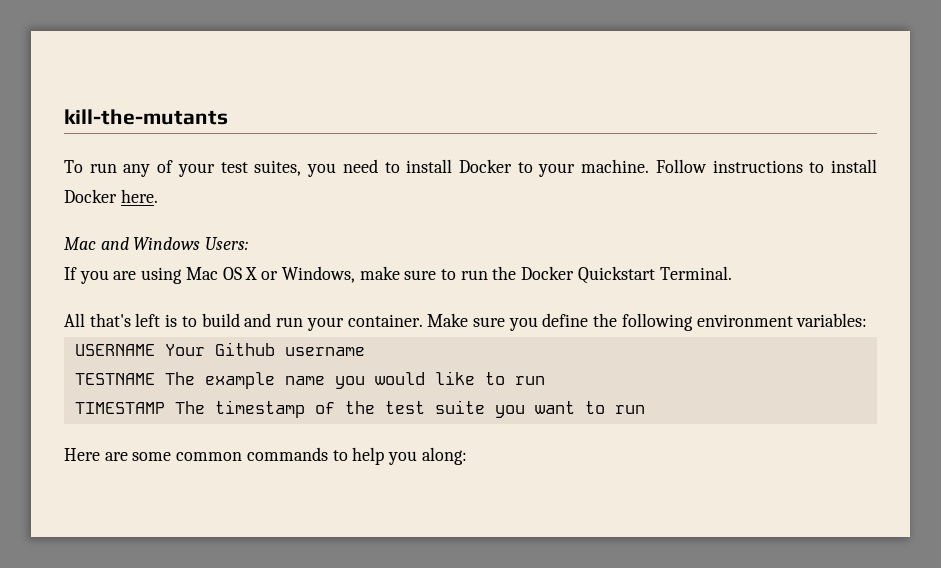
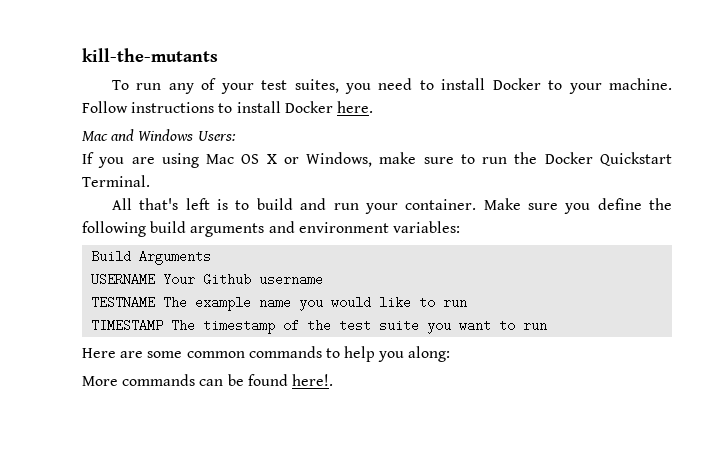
- Make sure you define the following environment variables:
+ Make sure you define the following build arguments and environment variables:
+ Build Arguments
+ More commands can be found here!.

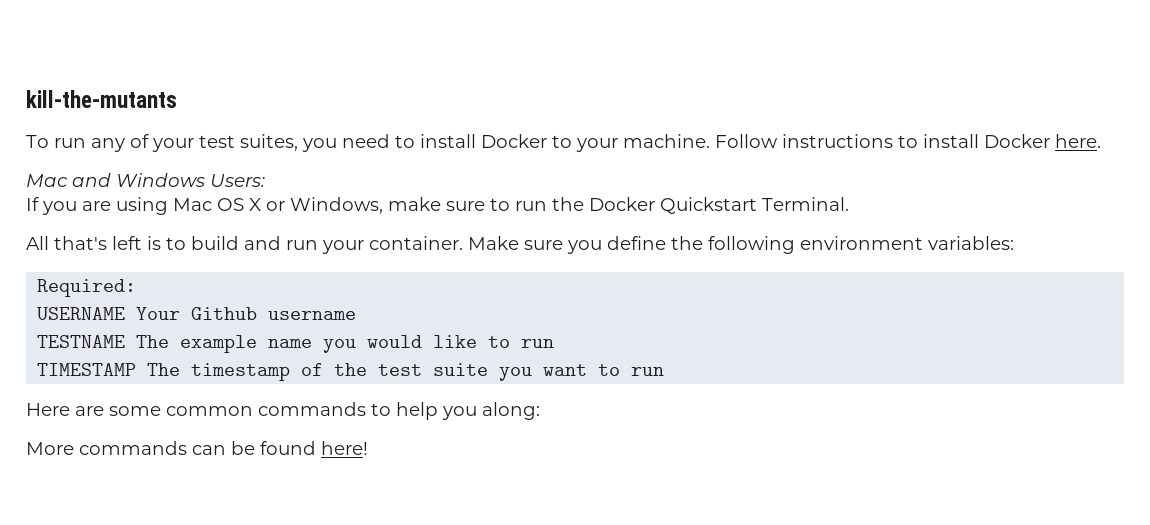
- Make sure you define the following build arguments and environment variables:
+ Make sure you define the following environment variables:
- Build Arguments
+ Required:
- More commands can be found here!.
+ More commands can be found here!

